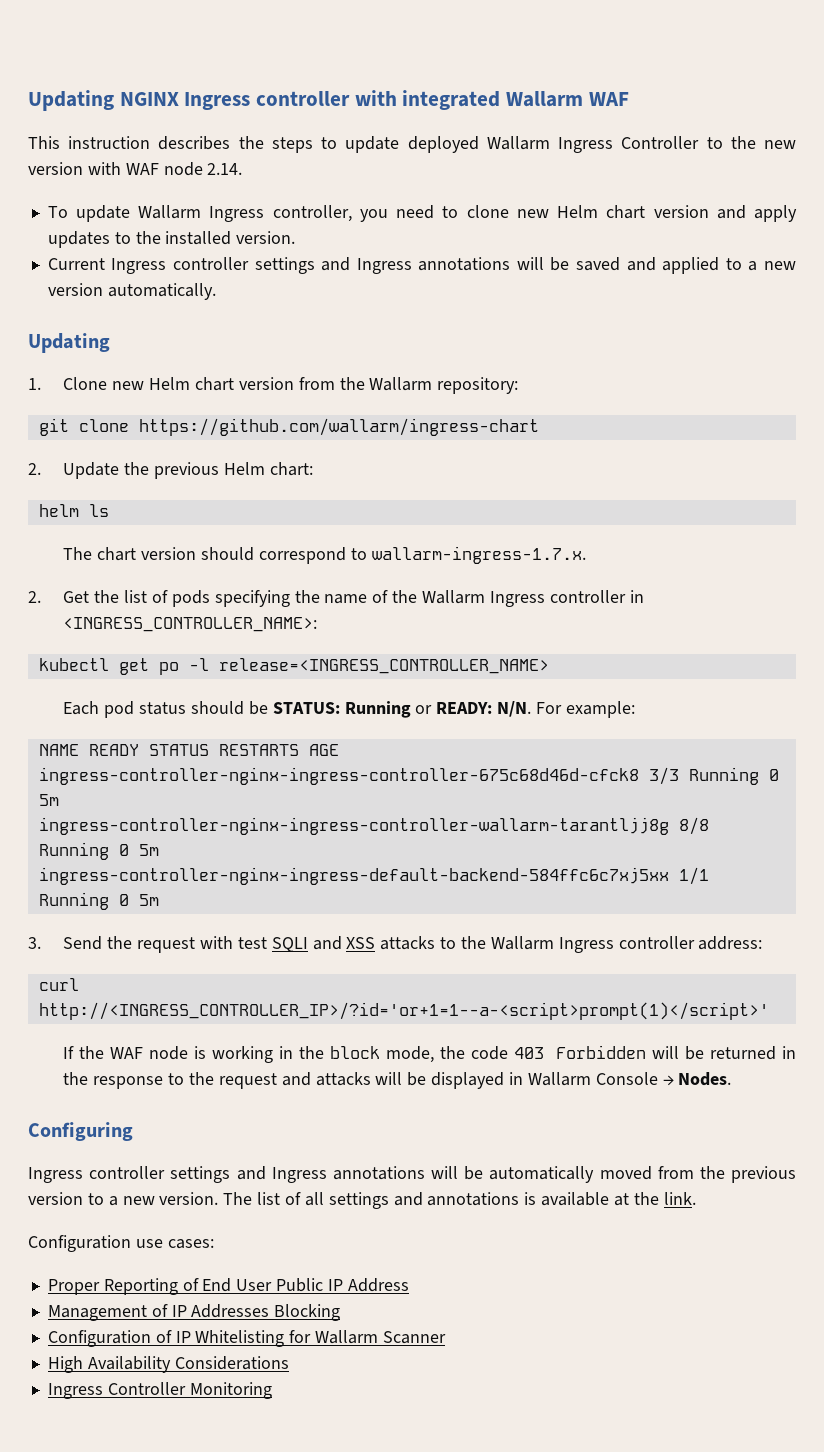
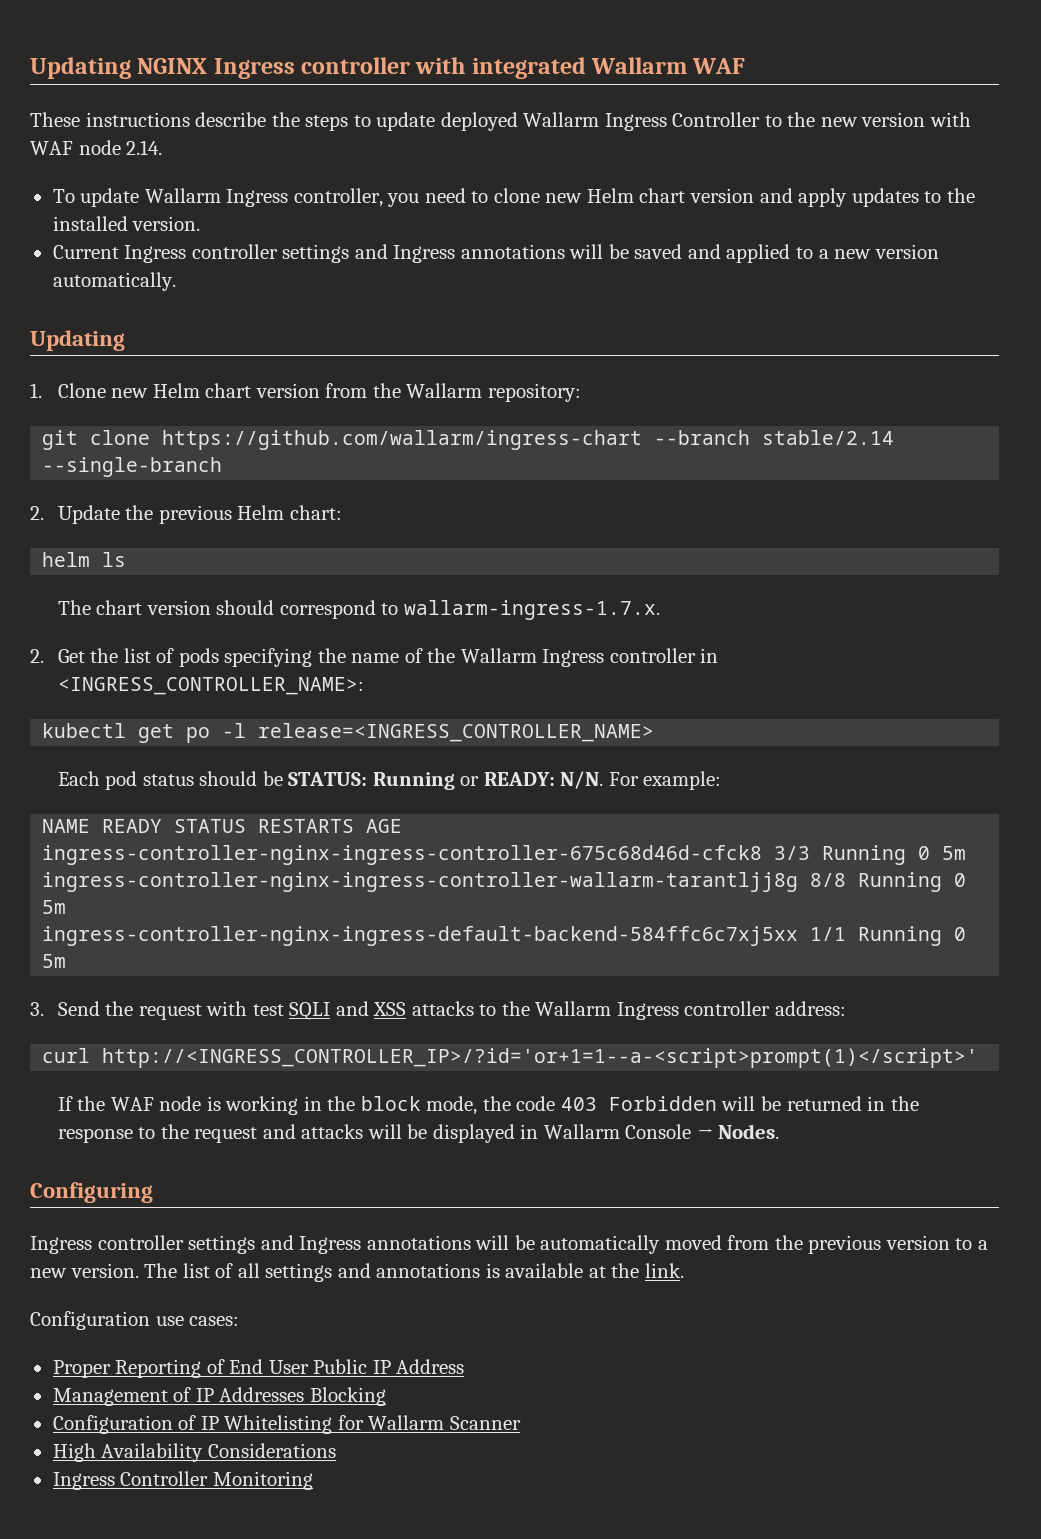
- This instruction describes the steps to update deployed Wallarm Ingress Controller to the new version with WAF node 2.14.
+ These instructions describe the steps to update deployed Wallarm Ingress Controller to the new version with WAF node 2.14.
- git clone https://github.com/wallarm/ingress-chart
+ git clone https://github.com/wallarm/ingress-chart --branch stable/2.14 --single-branch

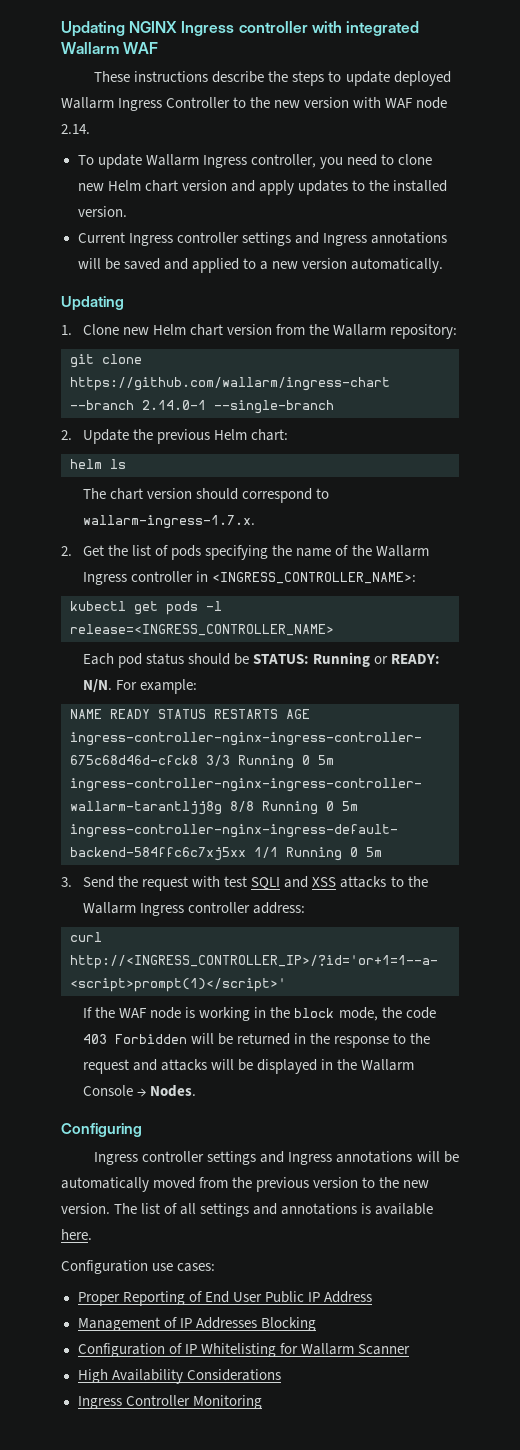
- git clone https://github.com/wallarm/ingress-chart --branch stable/2.14 --single-branch
+ git clone https://github.com/wallarm/ingress-chart --branch 2.14.0-1 --single-branch
- kubectl get po -l release=<INGRESS_CONTROLLER_NAME>
+ kubectl get pods -l release=<INGRESS_CONTROLLER_NAME>
- If the WAF node is working in the block mode, the code 403 Forbidden will be returned in the response to the request and attacks will be displayed in Wallarm Console → Nodes.
+ If the WAF node is working in the block mode, the code 403 Forbidden will be returned in the response to the request and attacks will be displayed in the Wallarm Console → Nodes.
- Ingress controller settings and Ingress annotations will be automatically moved from the previous version to a new version.
+ Ingress controller settings and Ingress annotations will be automatically moved from the previous version to the new version.
- The list of all settings and annotations is available at the link.
+ The list of all settings and annotations is available here.

